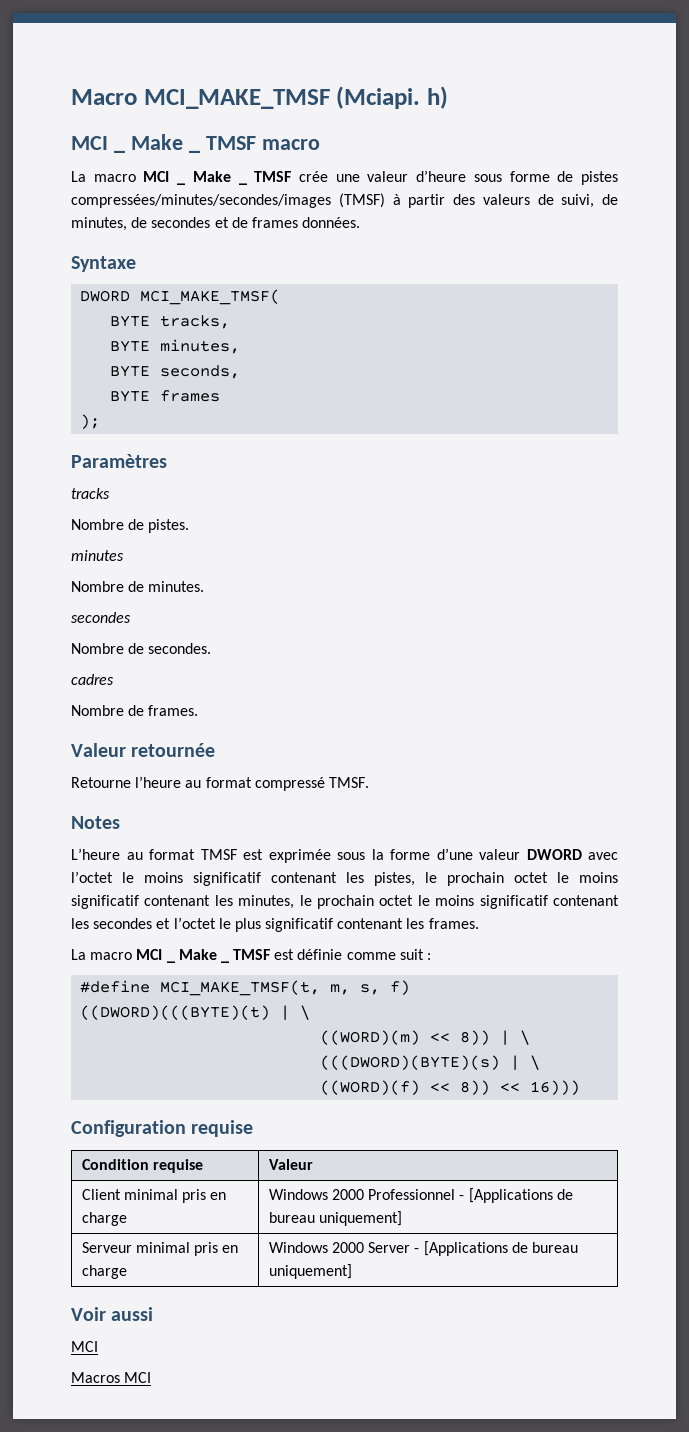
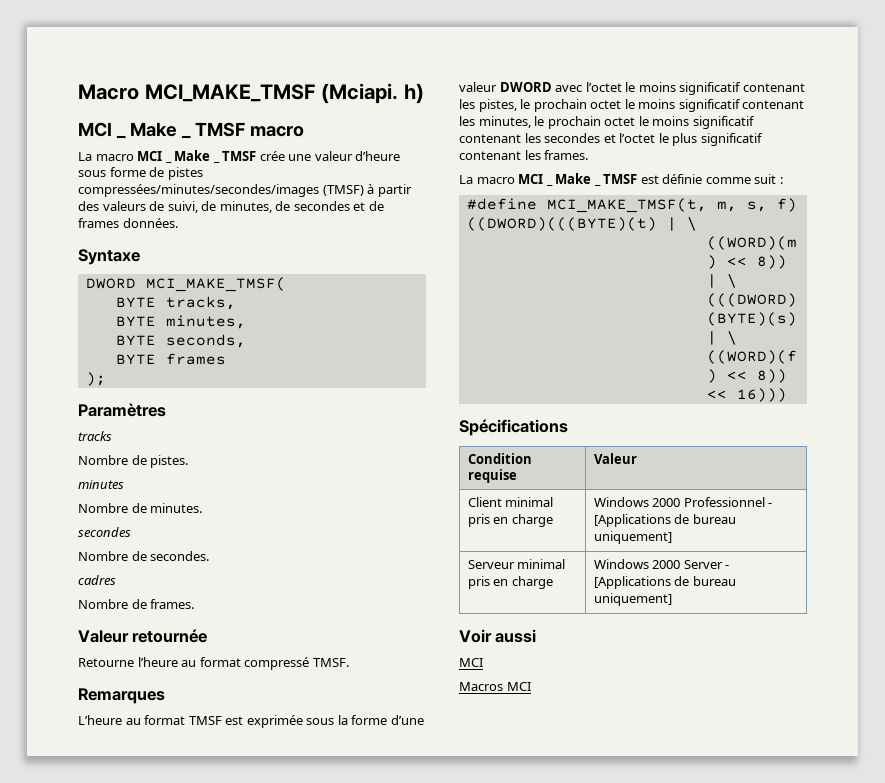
- Notes
+ Remarques
- Configuration requise
+ Spécifications

